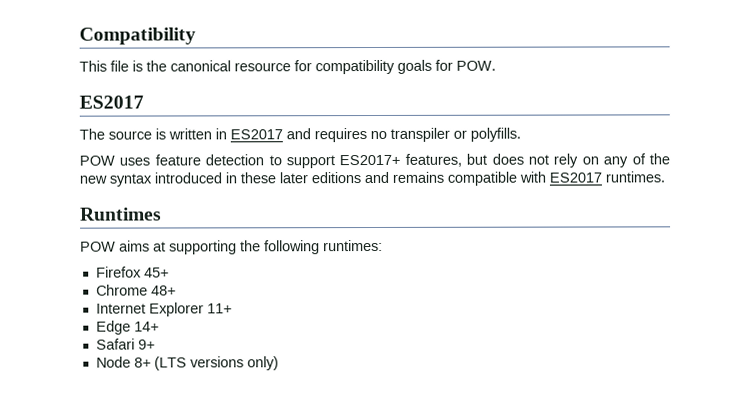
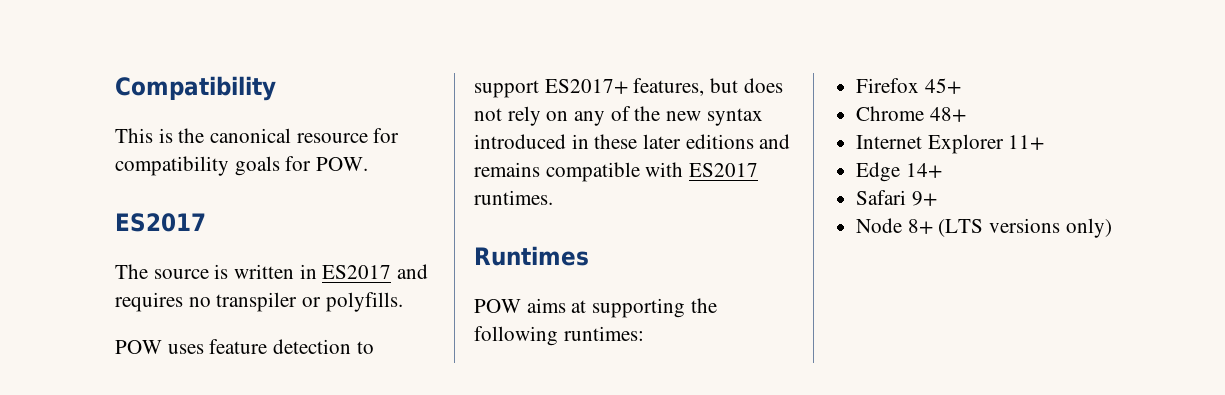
- This file is the canonical resource for compatibility goals for POW.
+ This is the canonical resource for compatibility goals for POW.

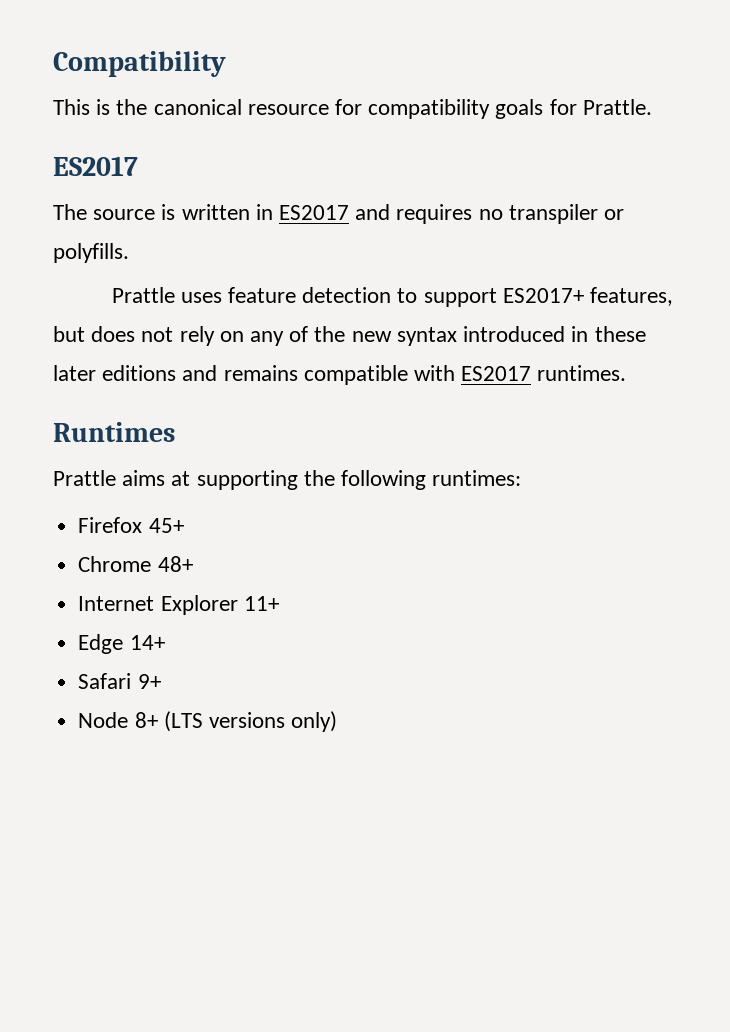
- This is the canonical resource for compatibility goals for POW.
+ This is the canonical resource for compatibility goals for Prattle.
- POW uses feature detection to support ES2017+ features, but does not rely on any of the new syntax introduced in these later editions and remains compatible with ES2017 runtimes.
+ Prattle uses feature detection to support ES2017+ features, but does not rely on any of the new syntax introduced in these later editions and remains compatible with ES2017 runtimes.
- POW aims at supporting the following runtimes:
+ Prattle aims at supporting the following runtimes:

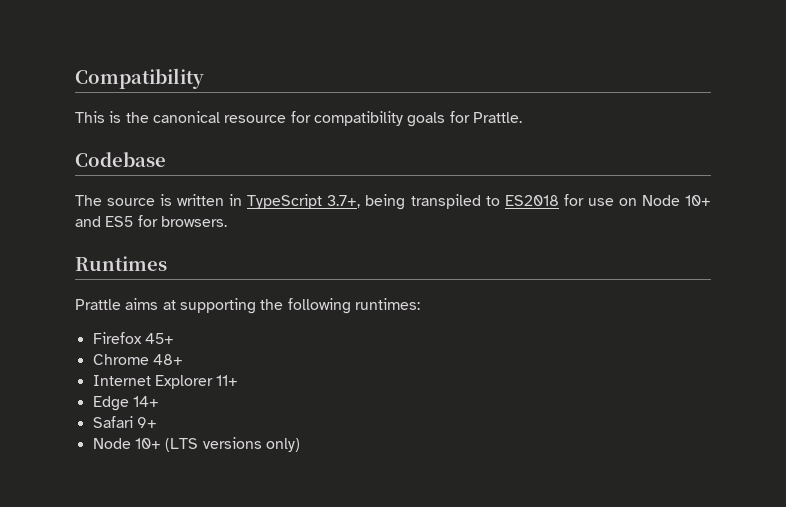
  This is the canonical resource for compatibility goals for Prattle.
- ES2017
+ Codebase
- The source is written in ES2017 and requires no transpiler or polyfills.
- Prattle uses feature detection to support ES2017+ features, but does not rely on any of the new syntax introduced in these later editions and remains compatible with ES2017 runtimes.
+ The source is written in TypeScript 3.7+, being transpiled to ES2018 for use on Node 10+ and ES5 for browsers.
- Node 8+ (LTS versions only)
+ Node 10+ (LTS versions only)

